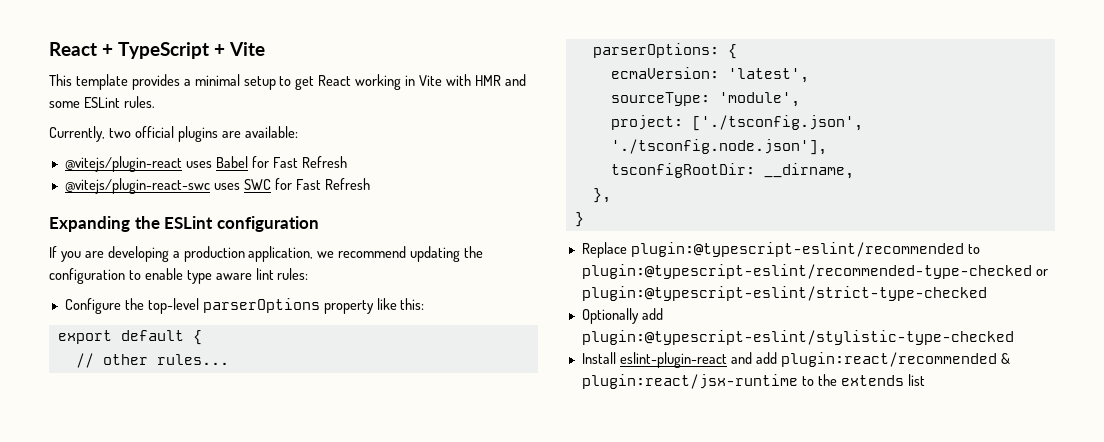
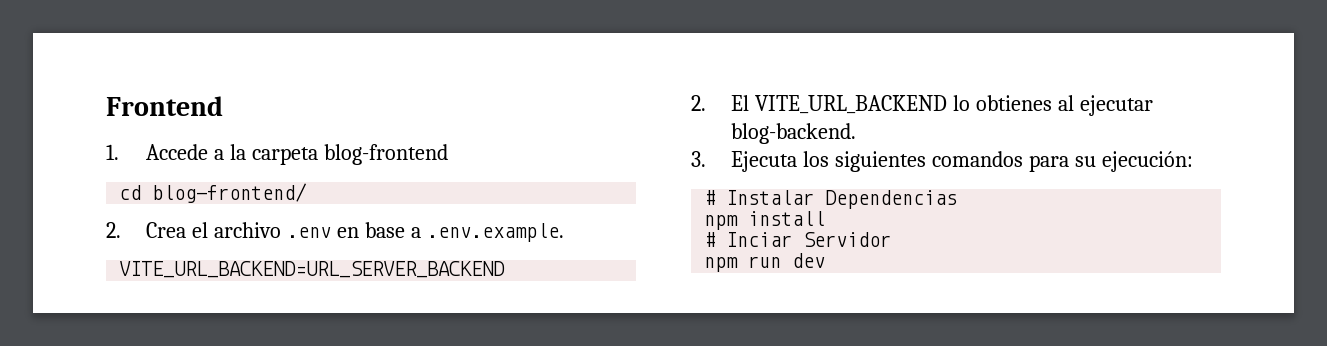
- React + TypeScript + Vite
- This template provides a minimal setup to get React working in Vite with HMR and some ESLint rules.
- Currently, two official plugins are available:
- @vitejs/plugin-react uses Babel for Fast Refresh
- @vitejs/plugin-react-swc uses SWC for Fast Refresh
- Expanding the ESLint configuration
- If you are developing a production application, we recommend updating the configuration to enable type aware lint rules:
- Configure the top-level parserOptions property like this:
- export default {
- // other rules...
- parserOptions: {
- ecmaVersion: 'latest',
- sourceType: 'module',
- project: ['./tsconfig.json', './tsconfig.node.json'],
- tsconfigRootDir: __dirname,
- },
- }
- Replace plugin:@typescript-eslint/recommended to plugin:@typescript-eslint/recommended-type-checked or plugin:@typescript-eslint/strict-type-checked
- Optionally add plugin:@typescript-eslint/stylistic-type-checked
- Install eslint-plugin-react and add plugin:react/recommended & plugin:react/jsx-runtime to the extends list
+ Frontend
+ 1. Accede a la carpeta blog-frontend
+ cd blog-frontend/
+ 2. Crea el archivo .env en base a .env.example.
+ VITE_URL_BACKEND=URL_SERVER_BACKEND
+ 2. El VITE_URL_BACKEND lo obtienes al ejecutar blog-backend.
+ 3. Ejecuta los siguientes comandos para su ejecución:
+ # Instalar Dependencias
+ npm install
+ # Inciar Servidor
+ npm run dev

